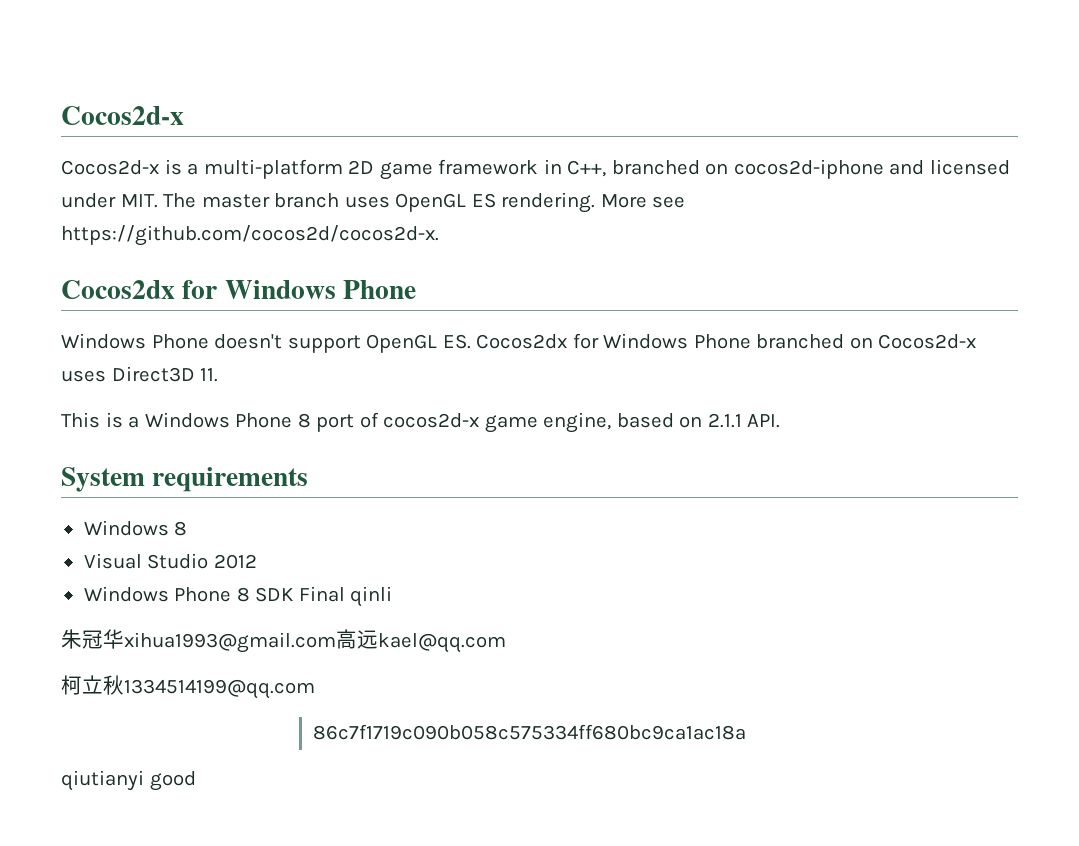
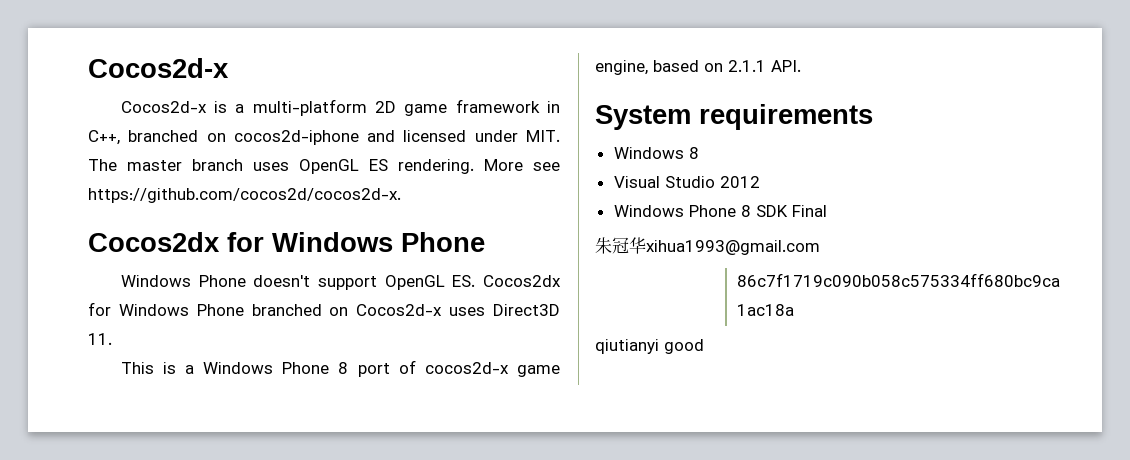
- Windows Phone 8 SDK Final qinli
+ Windows Phone 8 SDK Final
- 朱冠华xihua1993@gmail.com高远kael@qq.com
- 柯立秋1334514199@qq.com
+ 朱冠华xihua1993@gmail.com

